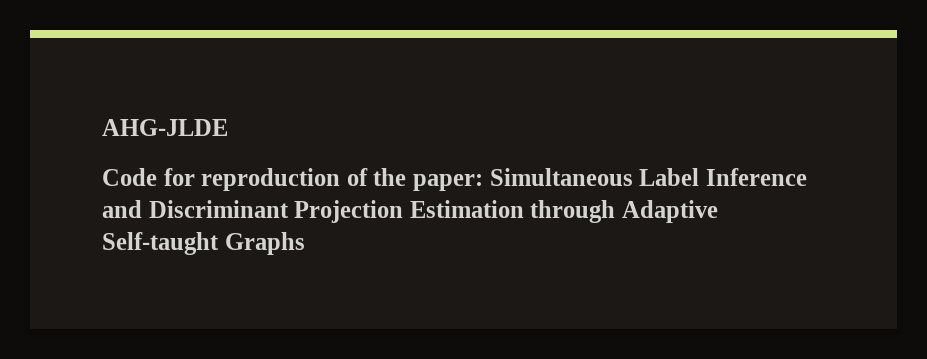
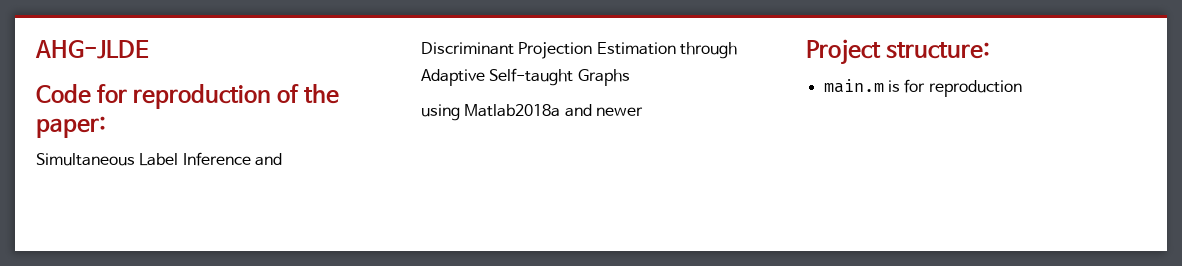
- Code for reproduction of the paper: Simultaneous Label Inference and Discriminant Projection Estimation through Adaptive Self-taught Graphs
+ Code for reproduction of the paper:
+ Simultaneous Label Inference and Discriminant Projection Estimation through Adaptive Self-taught Graphs
+ using Matlab2018a and newer
+ Project structure:
+ main.m is for reproduction

